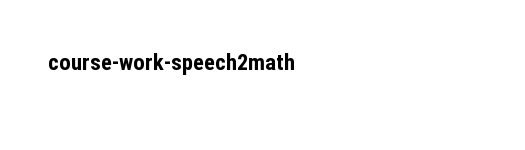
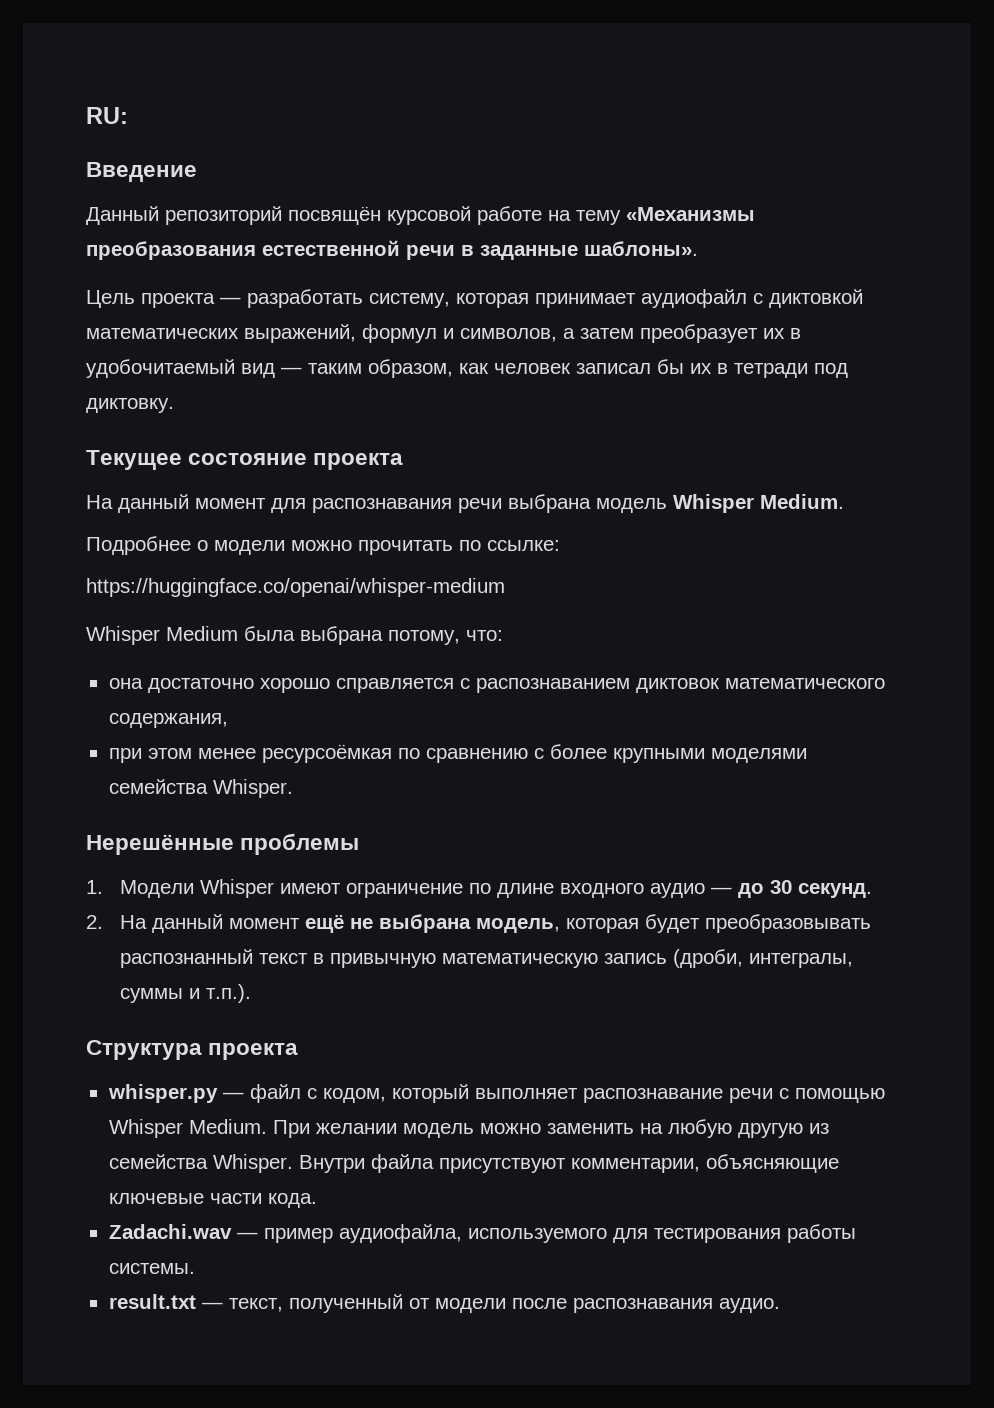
- course-work-speech2math
+ RU:
+ Введение
+ Данный репозиторий посвящён курсовой работе на тему «Механизмы преобразования естественной речи в заданные шаблоны».
+ Цель проекта — разработать систему, которая принимает аудиофайл с диктовкой математических выражений, формул и символов, а затем преобразует их в удобочитаемый вид — таким образом, как человек записал бы их в тетради под диктовку.
+ Текущее состояние проекта
+ На данный момент для распознавания речи выбрана модель Whisper Medium.
+ Подробнее о модели можно прочитать по ссылке:
+ https://huggingface.co/openai/whisper-medium
+ Whisper Medium была выбрана потому, что:
+ она достаточно хорошо справляется с распознаванием диктовок математического содержания,
+ при этом менее ресурсоёмкая по сравнению с более крупными моделями семейства Whisper.
+ Нерешённые проблемы
+ 1. Модели Whisper имеют ограничение по длине входного аудио — до 30 секунд.
+ 2. На данный момент ещё не выбрана модель, которая будет преобразовывать распознанный текст в привычную математическую запись (дроби, интегралы, суммы и т.п.).
+ Структура проекта
+ whisper.py — файл с кодом, который выполняет распознавание речи с помощью Whisper Medium. При желании модель можно заменить на любую другую из семейства Whisper. Внутри файла присутствуют комментарии, объясняющие ключевые части кода.
+ Zadachi.wav — пример аудиофайла, используемого для тестирования работы системы.
+ result.txt — текст, полученный от модели после распознавания аудио.

